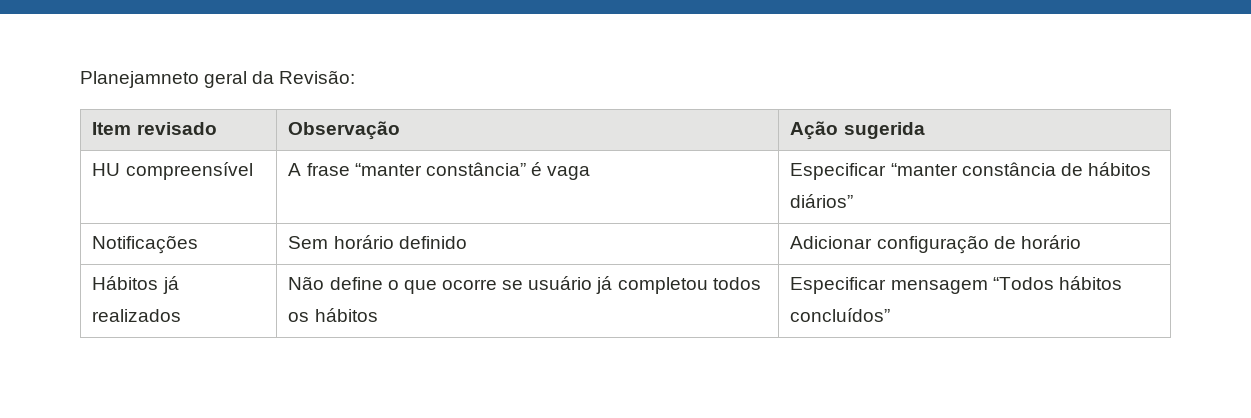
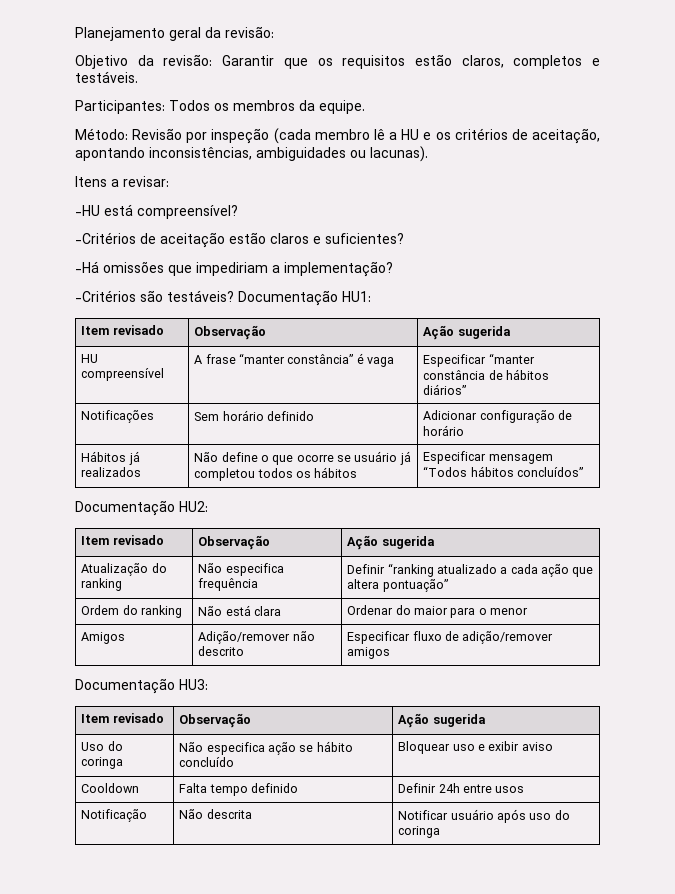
- Planejamneto geral da Revisão:
+ Planejamento geral da revisão:
+ Objetivo da revisão: Garantir que os requisitos estão claros, completos e testáveis.
+ Participantes: Todos os membros da equipe.
+ Método: Revisão por inspeção (cada membro lê a HU e os critérios de aceitação, apontando inconsistências, ambiguidades ou lacunas).
+ Itens a revisar:
+ -HU está compreensível?
+ -Critérios de aceitação estão claros e suficientes?
+ -Há omissões que impediriam a implementação?
+ -Critérios são testáveis? Documentação HU1:
+ Documentação HU2:
+ Item revisado | Observação | Ação sugerida
+ Atualização do ranking | Não especifica frequência | Definir “ranking atualizado a cada ação que altera pontuação”
+ Ordem do ranking | Não está clara | Ordenar do maior para o menor
+ Amigos | Adição/remover não descrito | Especificar fluxo de adição/remover amigos
+ Documentação HU3:
+ Item revisado | Observação | Ação sugerida
+ Uso do coringa | Não especifica ação se hábito concluído | Bloquear uso e exibir aviso
+ Cooldown | Falta tempo definido | Definir 24h entre usos
+ Notificação | Não descrita | Notificar usuário após uso do coringa

